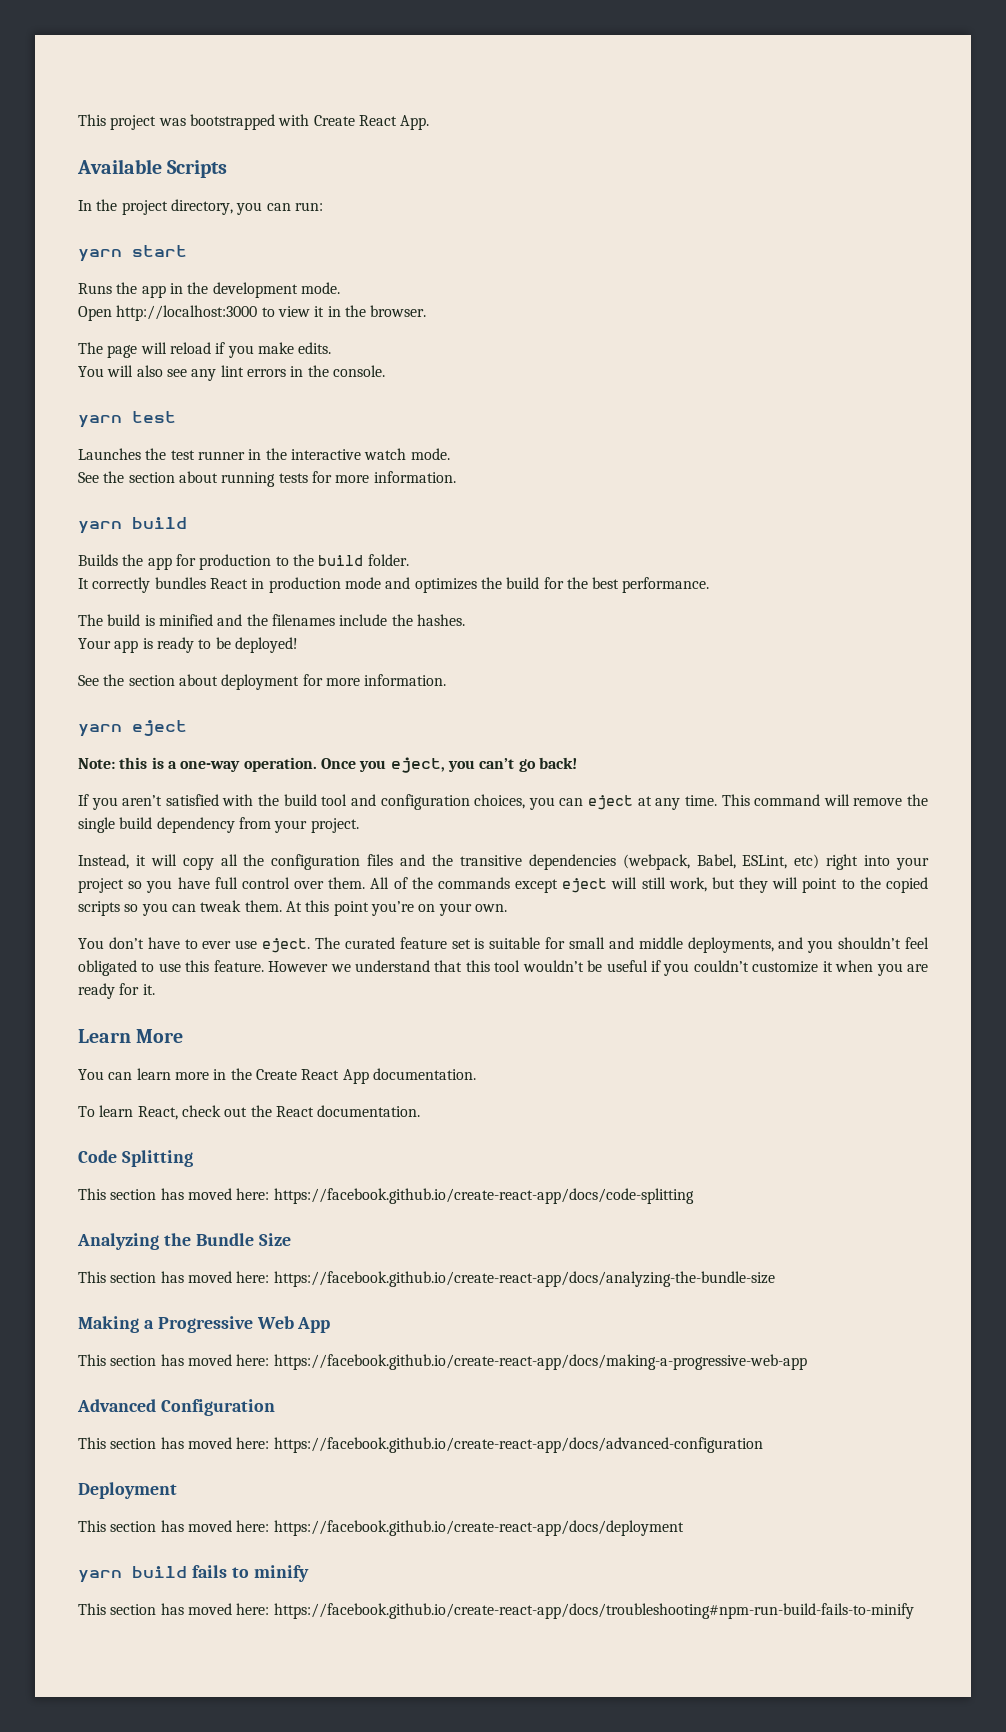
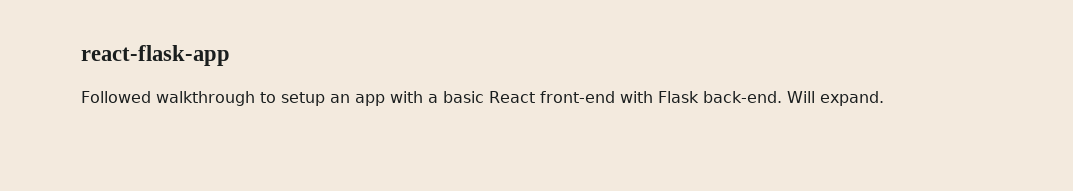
- This project was bootstrapped with Create React App.
- Available Scripts
- In the project directory, you can run:
- yarn start
- Runs the app in the development mode.
- Open http://localhost:3000 to view it in the browser.
- The page will reload if you make edits.
- You will also see any lint errors in the console.
- yarn test
- Launches the test runner in the interactive watch mode.
- See the section about running tests for more information.
- yarn build
- Builds the app for production to the build folder.
- It correctly bundles React in production mode and optimizes the build for the best performance.
- The build is minified and the filenames include the hashes.
- Your app is ready to be deployed!
- See the section about deployment for more information.
- yarn eject
- Note: this is a one-way operation. Once you eject, you can’t go back!
- If you aren’t satisfied with the build tool and configuration choices, you can eject at any time. This command will remove the single build dependency from your project.
- Instead, it will copy all the configuration files and the transitive dependencies (webpack, Babel, ESLint, etc) right into your project so you have full control over them. All of the commands except eject will still work, but they will point to the copied scripts so you can tweak them. At this point you’re on your own.
- You don’t have to ever use eject. The curated feature set is suitable for small and middle deployments, and you shouldn’t feel obligated to use this feature. However we understand that this tool wouldn’t be useful if you couldn’t customize it when you are ready for it.
- Learn More
- You can learn more in the Create React App documentation.
- To learn React, check out the React documentation.
- Code Splitting
- This section has moved here: https://facebook.github.io/create-react-app/docs/code-splitting
- Analyzing the Bundle Size
- This section has moved here: https://facebook.github.io/create-react-app/docs/analyzing-the-bundle-size
- Making a Progressive Web App
- This section has moved here: https://facebook.github.io/create-react-app/docs/making-a-progressive-web-app
- Advanced Configuration
- This section has moved here: https://facebook.github.io/create-react-app/docs/advanced-configuration
- Deployment
- This section has moved here: https://facebook.github.io/create-react-app/docs/deployment
- yarn build fails to minify
- This section has moved here: https://facebook.github.io/create-react-app/docs/troubleshooting#npm-run-build-fails-to-minify
+ react-flask-app
+ Followed walkthrough to setup an app with a basic React front-end with Flask back-end. Will expand.

